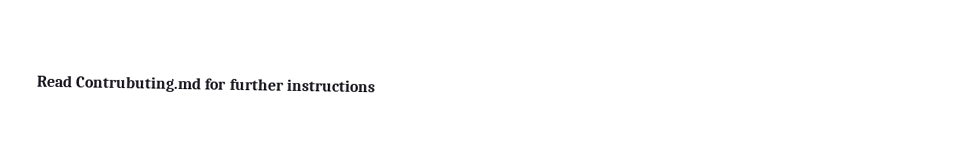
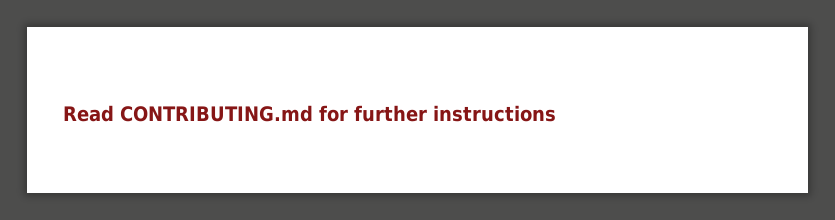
- Read Contrubuting.md for further instructions
+ Read CONTRIBUTING.md for further instructions

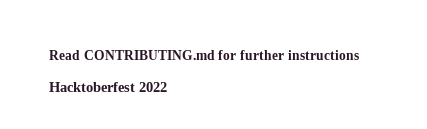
+ Hacktoberfest 2022

